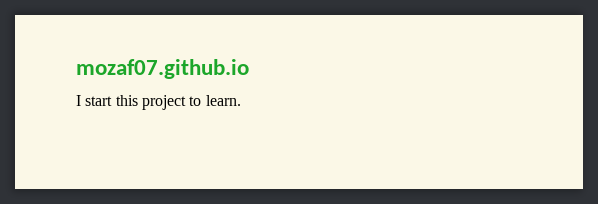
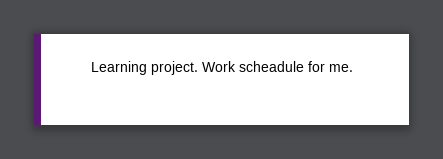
- mozaf07.github.io
- I start this project to learn.
+ Learning project. Work scheadule for me.

